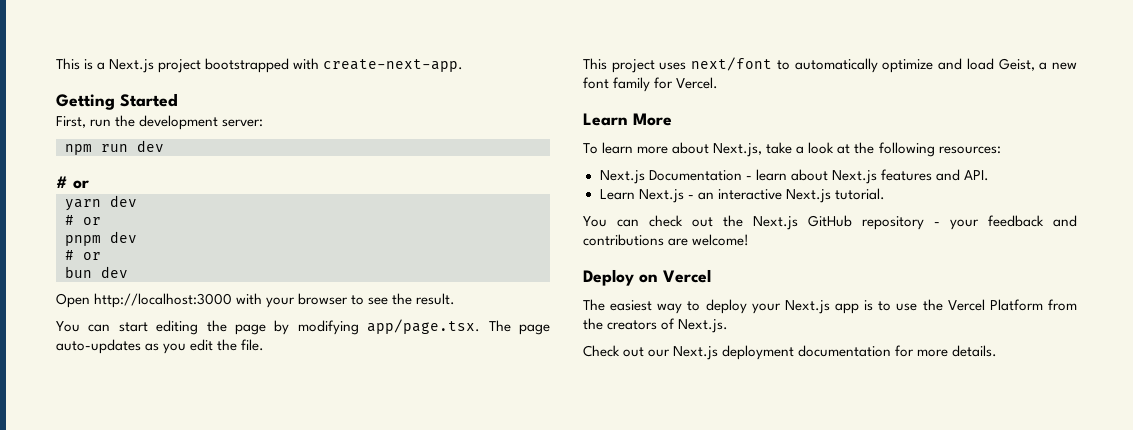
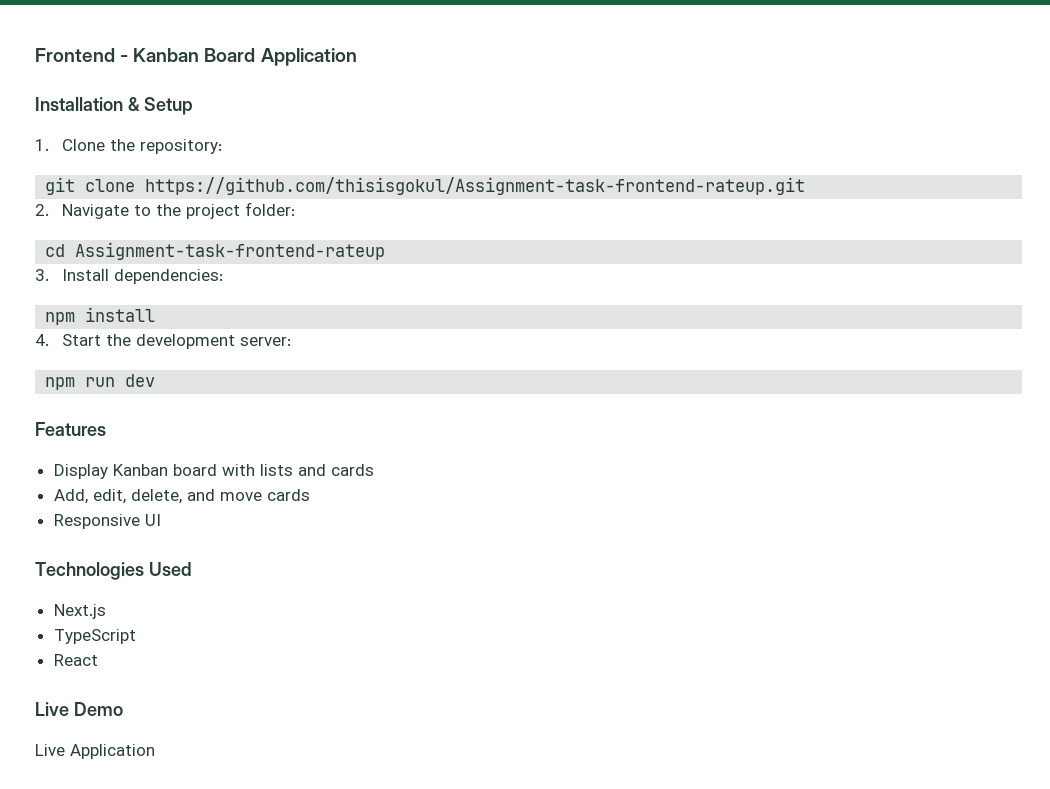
- This is a Next.js project bootstrapped with create-next-app.
- Getting Started
- First, run the development server:
+ Frontend - Kanban Board Application
+ Installation & Setup
+ 1. Clone the repository:
+ git clone https://github.com/thisisgokul/Assignment-task-frontend-rateup.git
+ 2. Navigate to the project folder:
+ cd Assignment-task-frontend-rateup
+ 3. Install dependencies:
+ npm install
+ 4. Start the development server:
  npm run dev
- # or
- yarn dev
- # or
- pnpm dev
- # or
- bun dev
- Open http://localhost:3000 with your browser to see the result.
- You can start editing the page by modifying app/page.tsx. The page auto-updates as you edit the file.
- This project uses next/font to automatically optimize and load Geist, a new font family for Vercel.
- Learn More
- To learn more about Next.js, take a look at the following resources:
- Next.js Documentation - learn about Next.js features and API.
- Learn Next.js - an interactive Next.js tutorial.
- You can check out the Next.js GitHub repository - your feedback and contributions are welcome!
- Deploy on Vercel
- The easiest way to deploy your Next.js app is to use the Vercel Platform from the creators of Next.js.
- Check out our Next.js deployment documentation for more details.
+ Features
+ Display Kanban board with lists and cards
+ Add, edit, delete, and move cards
+ Responsive UI
+ Technologies Used
+ Next.js
+ TypeScript
+ React
+ Live Demo
+ Live Application

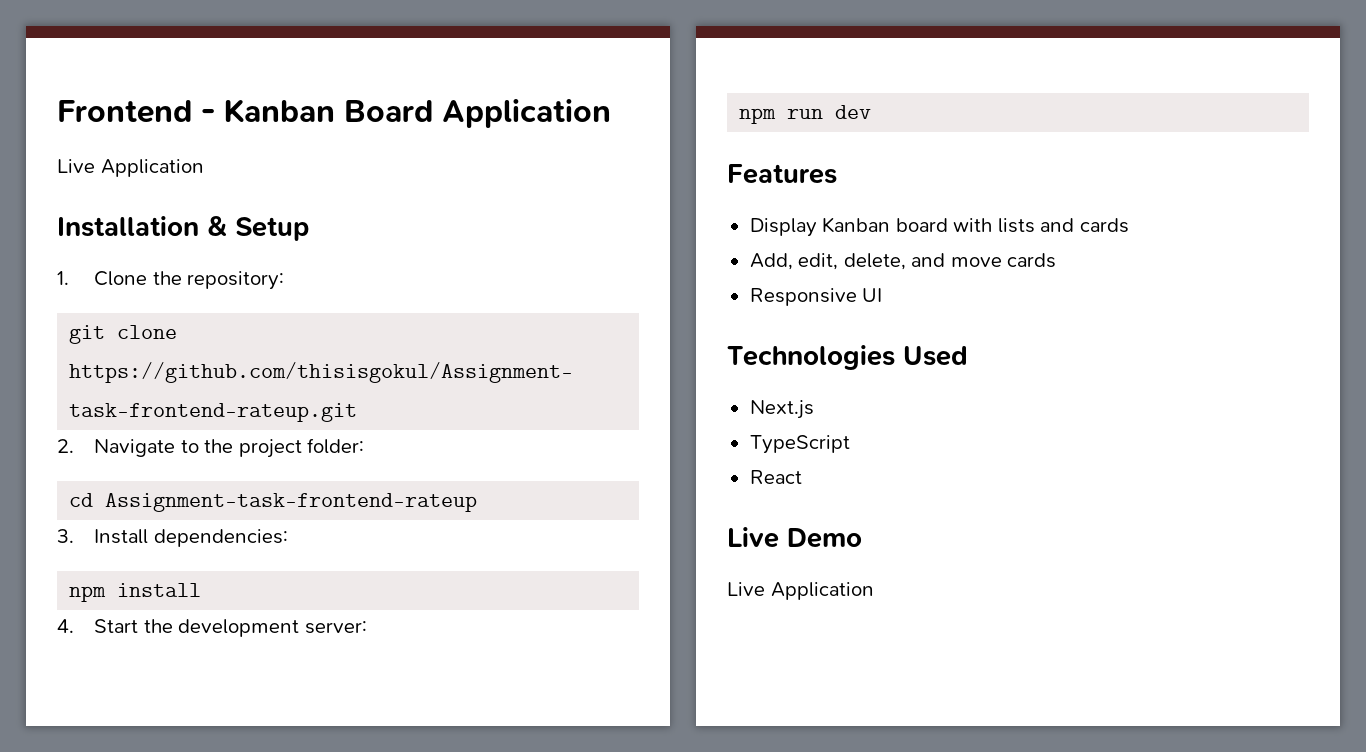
  Frontend - Kanban Board Application
+ Live Application

